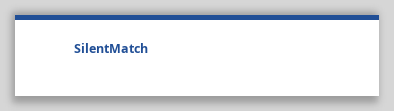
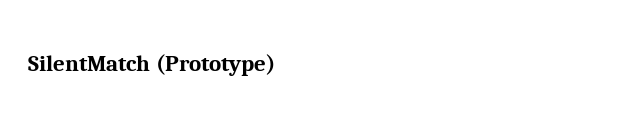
- SilentMatch
+ SilentMatch (Prototype)

